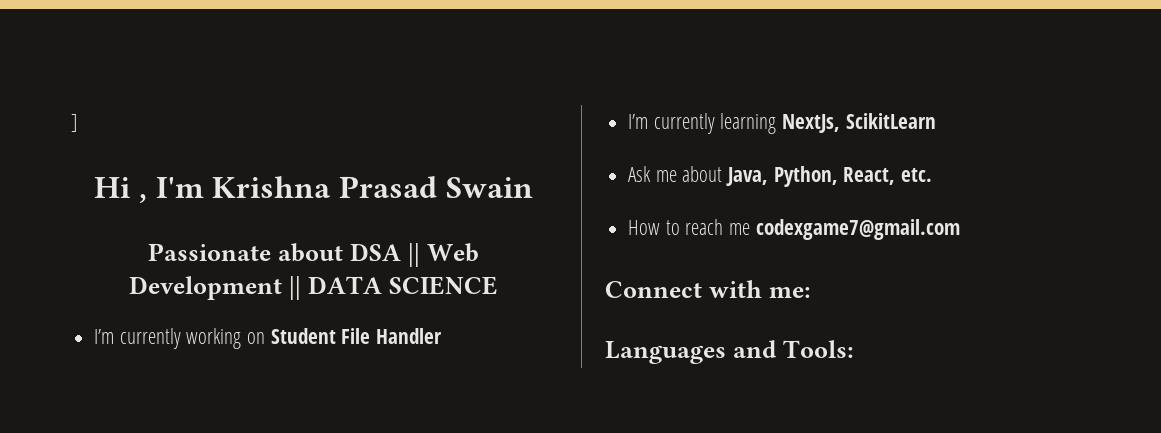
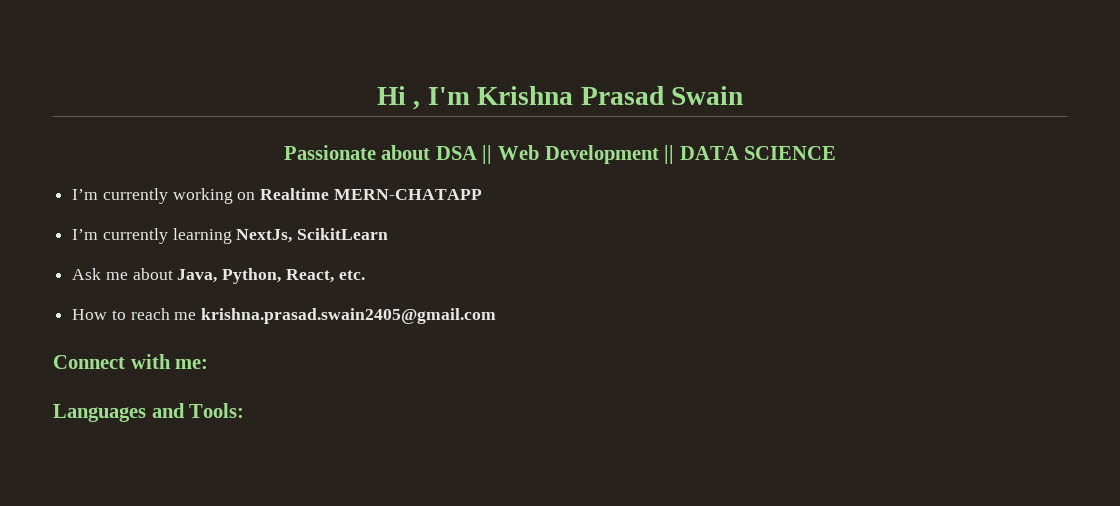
- ]
- I’m currently working on Student File Handler
+ I’m currently working on Realtime MERN-CHATAPP
- How to reach me codexgame7@gmail.com
+ How to reach me krishna.prasad.swain2405@gmail.com

